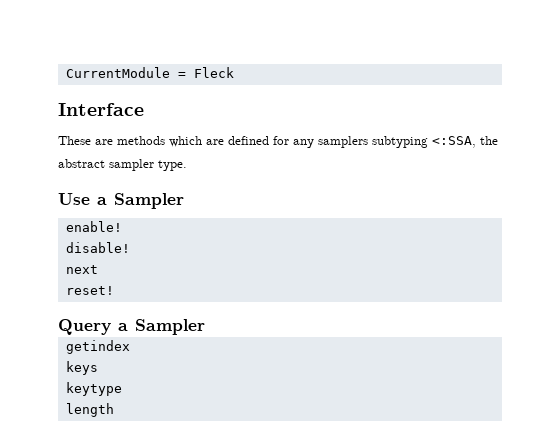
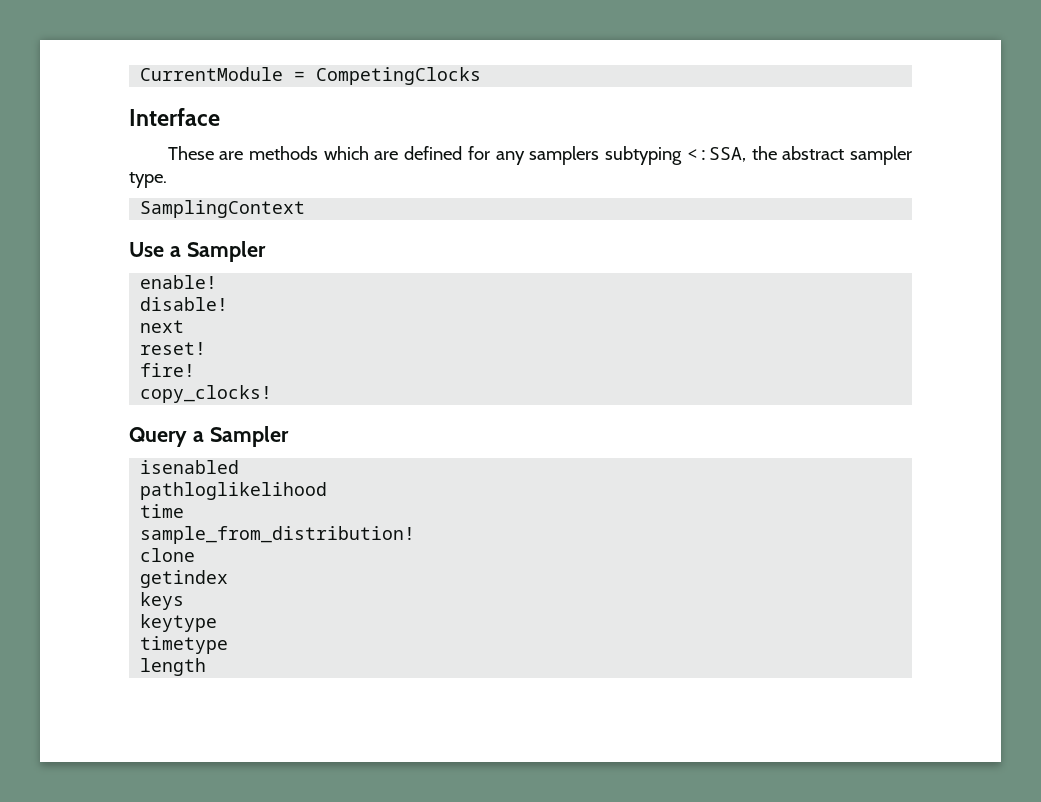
- CurrentModule = Fleck
+ CurrentModule = CompetingClocks
+ SamplingContext
+ fire!
+ copy_clocks!
+ isenabled
+ pathloglikelihood
+ time
+ sample_from_distribution!
+ clone
+ timetype

